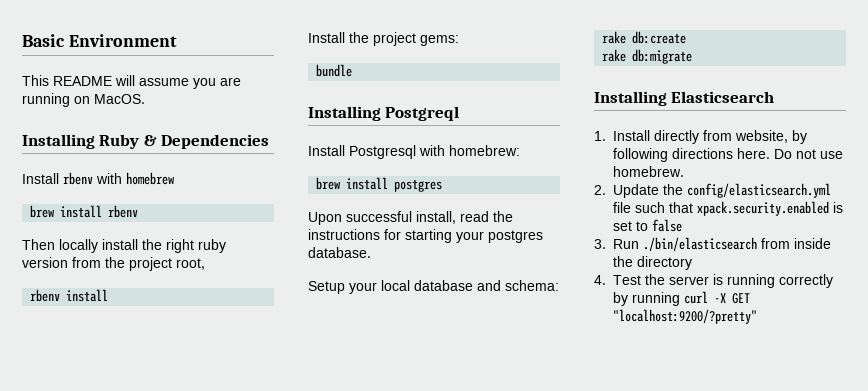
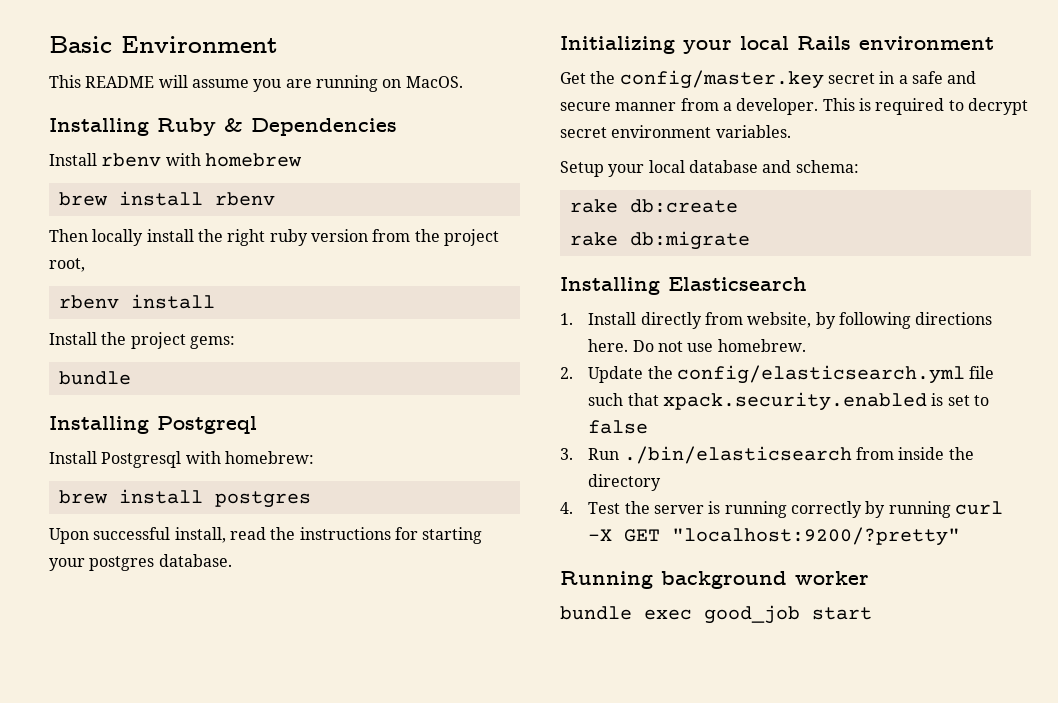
+ Initializing your local Rails environment
+ Get the config/master.key secret in a safe and secure manner from a developer. This is required to decrypt secret environment variables.
+ Running background worker
+ bundle exec good_job start

